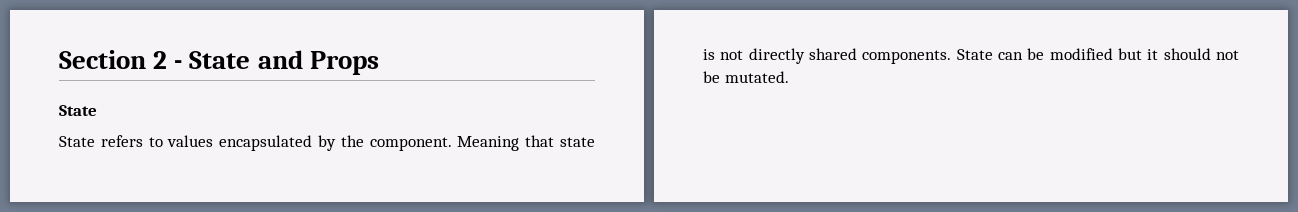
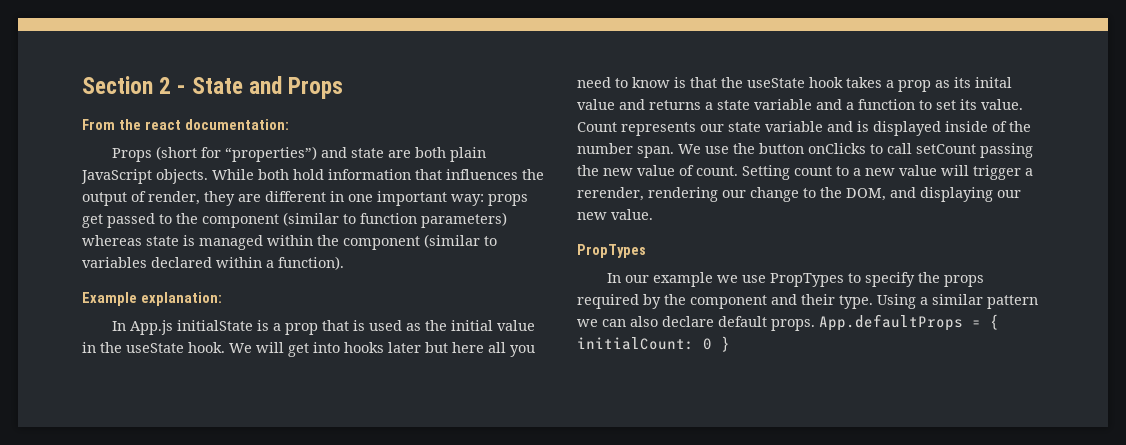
  Section 2 - State and Props
- State
- State refers to values encapsulated by the component. Meaning that state is not directly shared components. State can be modified but it should not be mutated.
+ From the react documentation:
+ Props (short for “properties”) and state are both plain JavaScript objects. While both hold information that influences the output of render, they are different in one important way: props get passed to the component (similar to function parameters) whereas state is managed within the component (similar to variables declared within a function).
+ Example explanation:
+ In App.js initialState is a prop that is used as the initial value in the useState hook. We will get into hooks later but here all you need to know is that the useState hook takes a prop as its inital value and returns a state variable and a function to set its value. Count represents our state variable and is displayed inside of the number span. We use the button onClicks to call setCount passing the new value of count. Setting count to a new value will trigger a rerender, rendering our change to the DOM, and displaying our new value.
+ PropTypes
+ In our example we use PropTypes to specify the props required by the component and their type. Using a similar pattern we can also declare default props. App.defaultProps = { initialCount: 0 }

